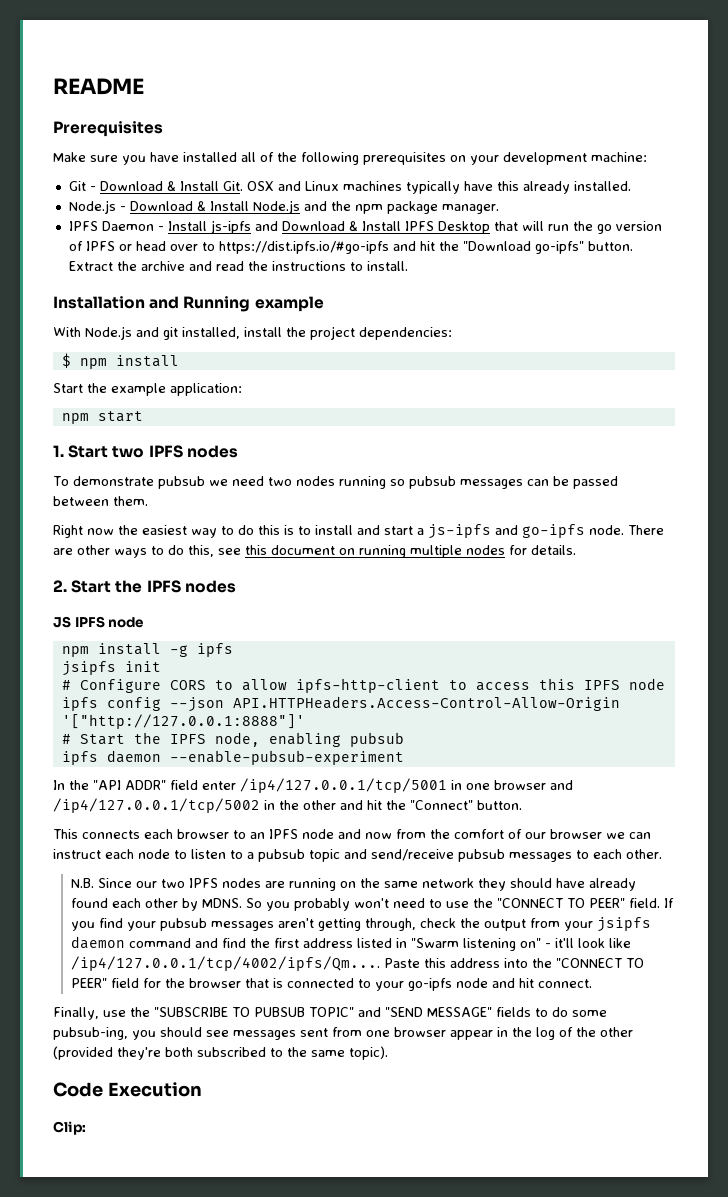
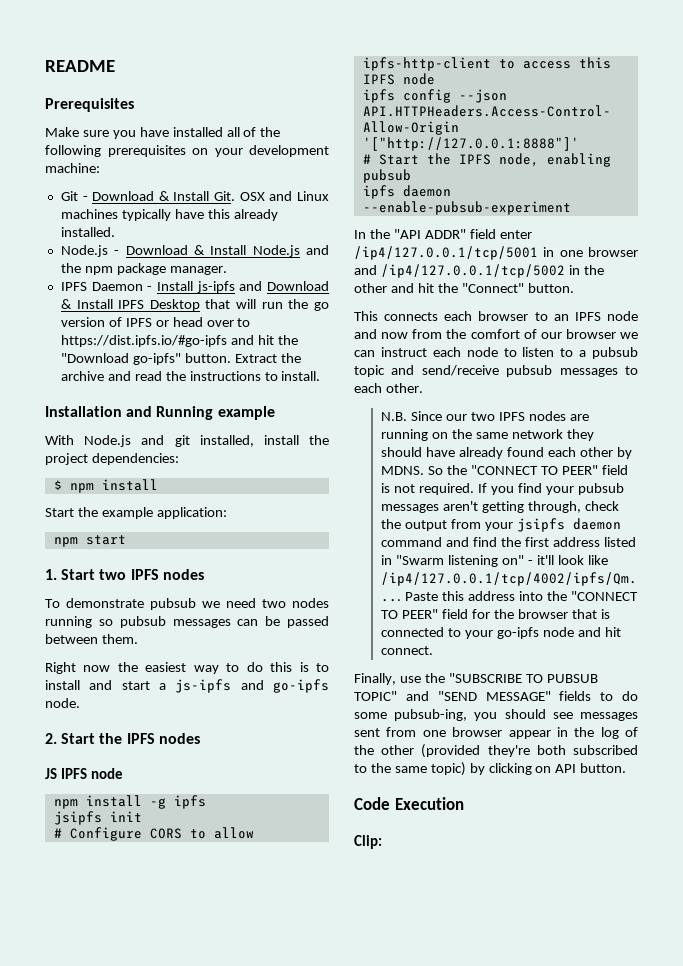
- There are other ways to do this, see this document on running multiple nodes for details.
- So you probably won't need to use the "CONNECT TO PEER" field.
+ So the "CONNECT TO PEER" field is not required.
- Finally, use the "SUBSCRIBE TO PUBSUB TOPIC" and "SEND MESSAGE" fields to do some pubsub-ing, you should see messages sent from one browser appear in the log of the other (provided they're both subscribed to the same topic).
+ Finally, use the "SUBSCRIBE TO PUBSUB TOPIC" and "SEND MESSAGE" fields to do some pubsub-ing, you should see messages sent from one browser appear in the log of the other (provided they're both subscribed to the same topic) by clicking on API button.

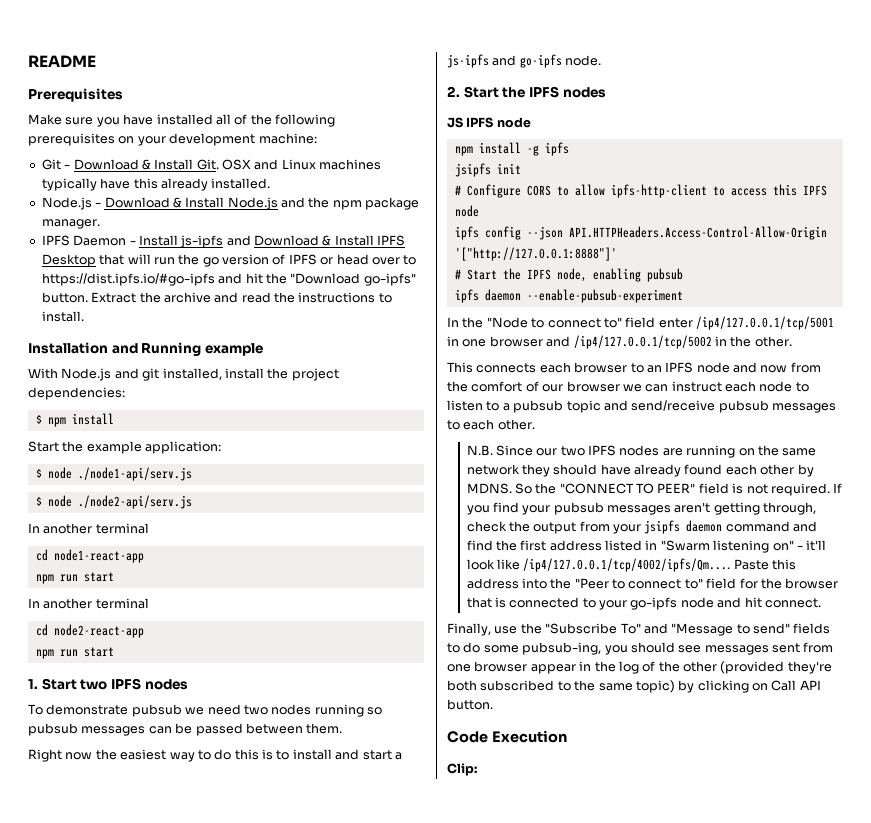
- npm start
+ $ node ./node1-api/serv.js
+ $ node ./node2-api/serv.js
+ In another terminal
+ cd node1-react-app
+ npm run start
+ In another terminal
+ cd node2-react-app
+ npm run start
- In the "API ADDR" field enter /ip4/127.0.0.1/tcp/5001 in one browser and /ip4/127.0.0.1/tcp/5002 in the other and hit the "Connect" button.
+ In the "Node to connect to" field enter /ip4/127.0.0.1/tcp/5001 in one browser and /ip4/127.0.0.1/tcp/5002 in the other.
- Paste this address into the "CONNECT TO PEER" field for the browser that is connected to your go-ipfs node and hit connect.
+ Paste this address into the "Peer to connect to" field for the browser that is connected to your go-ipfs node and hit connect.
- Finally, use the "SUBSCRIBE TO PUBSUB TOPIC" and "SEND MESSAGE" fields to do some pubsub-ing, you should see messages sent from one browser appear in the log of the other (provided they're both subscribed to the same topic) by clicking on API button.
+ Finally, use the "Subscribe To" and "Message to send" fields to do some pubsub-ing, you should see messages sent from one browser appear in the log of the other (provided they're both subscribed to the same topic) by clicking on Call API button.

